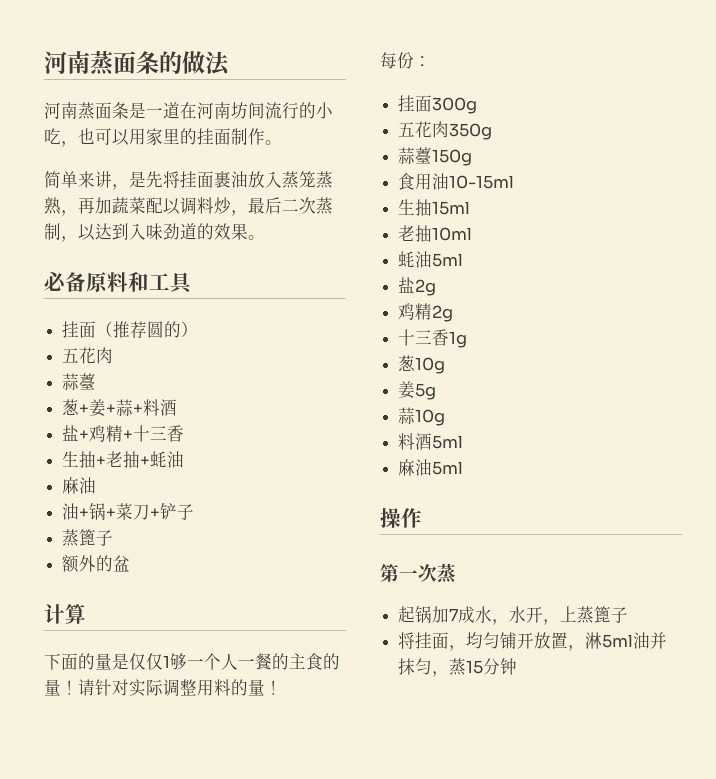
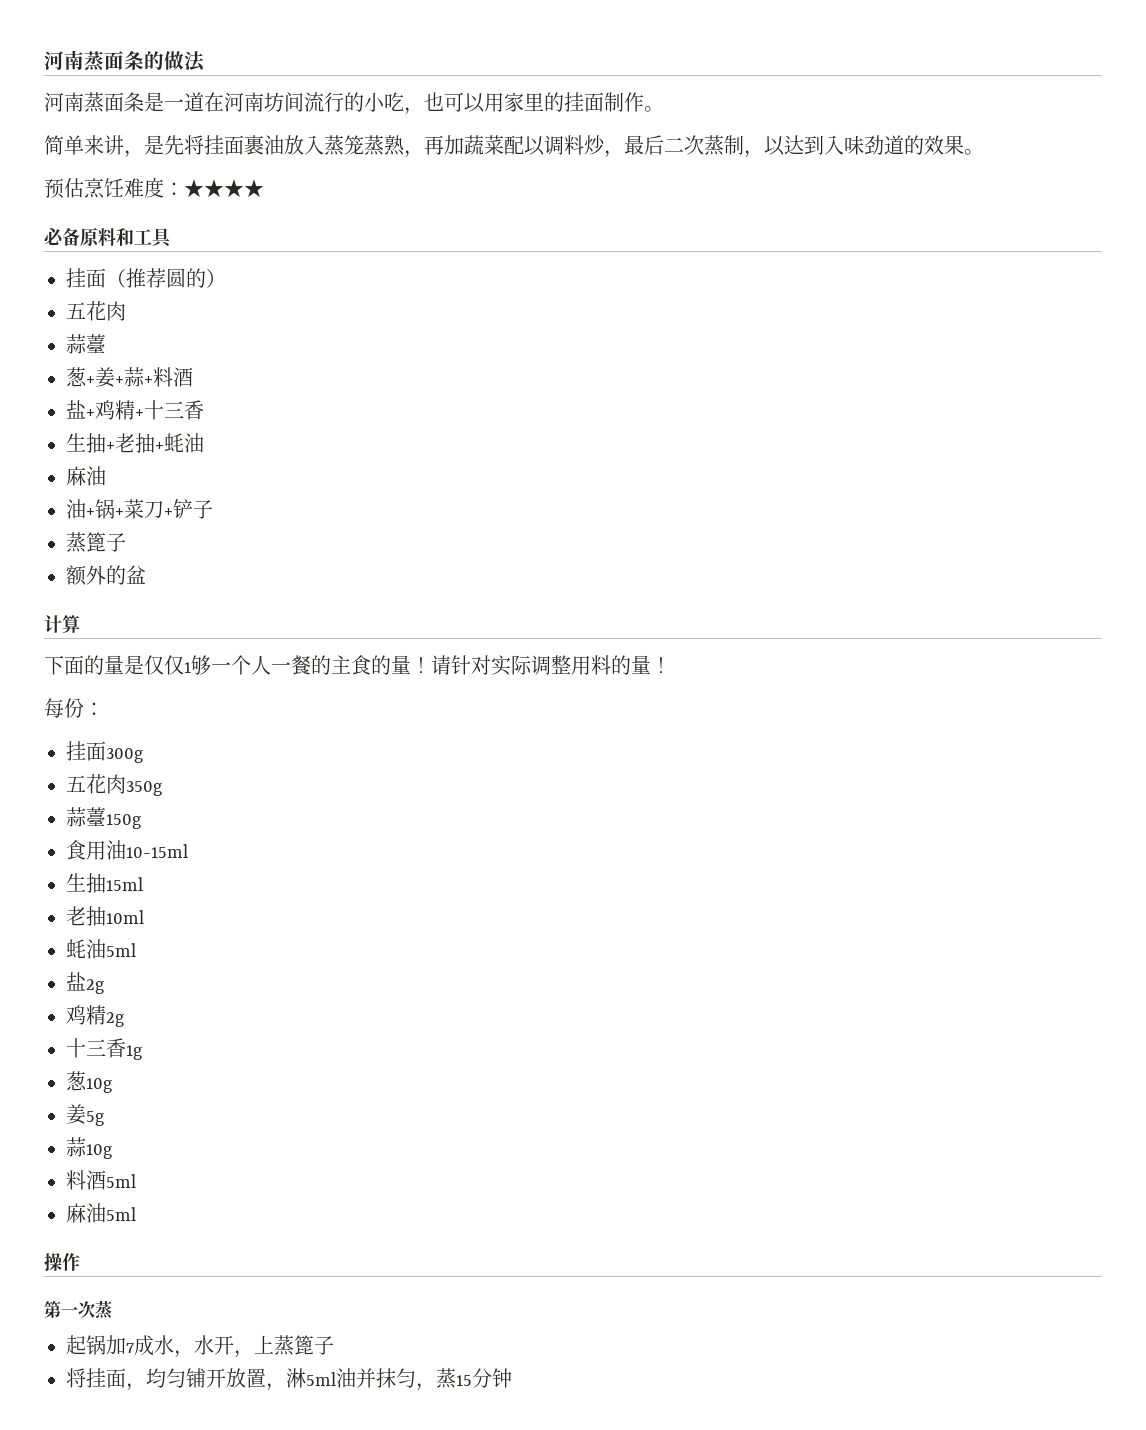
+ 预估烹饪难度：★★★★

